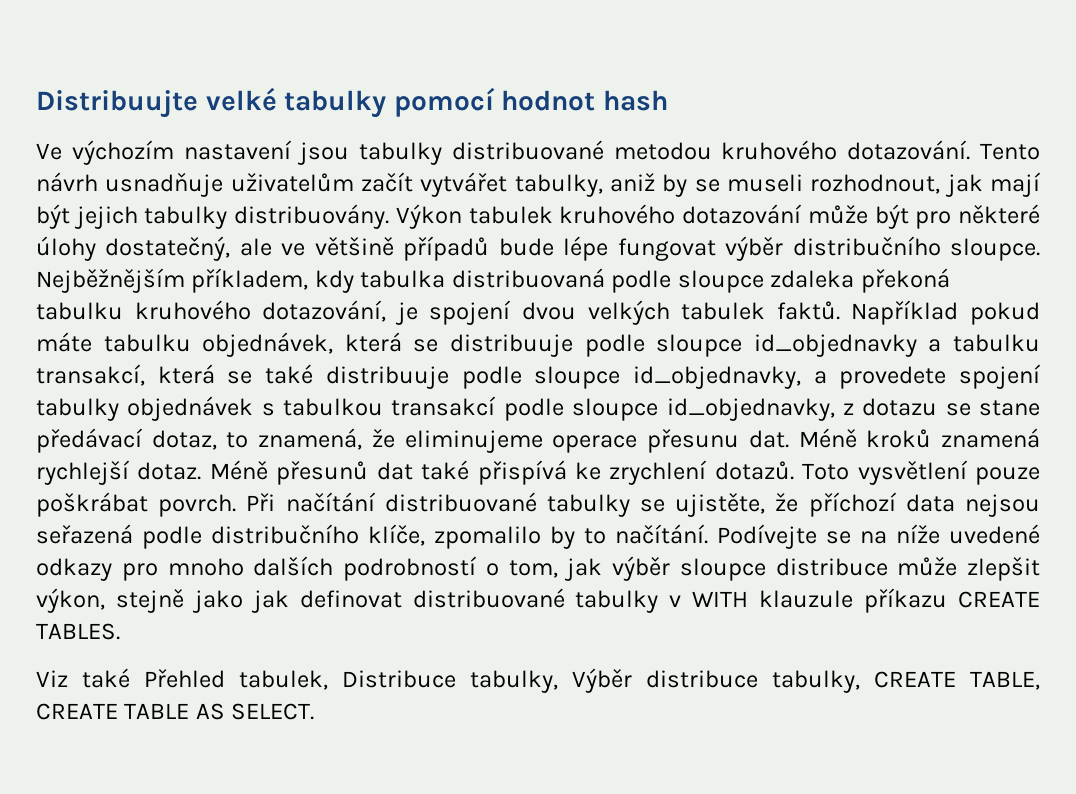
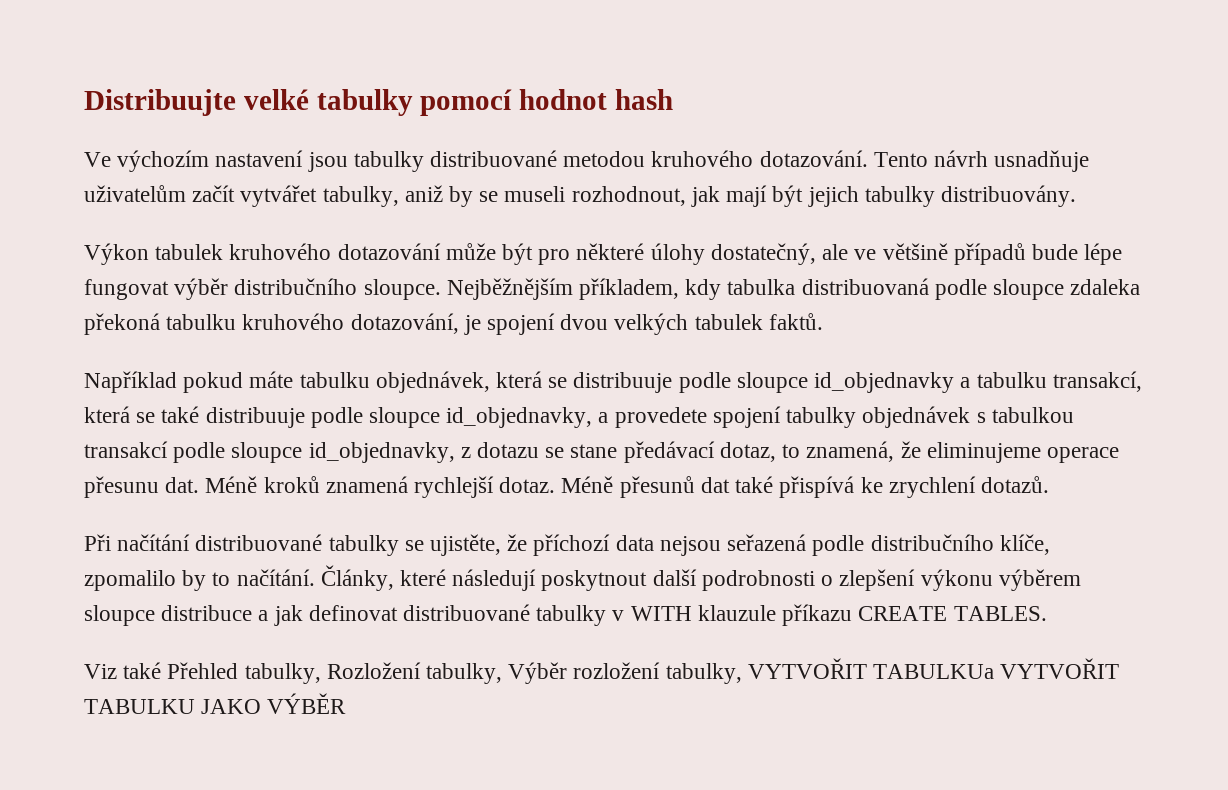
- Tento návrh usnadňuje uživatelům začít vytvářet tabulky, aniž by se museli rozhodnout, jak mají být jejich tabulky distribuovány. Výkon tabulek kruhového dotazování může být pro některé úlohy dostatečný, ale ve většině případů bude lépe fungovat výběr distribučního sloupce.
+ Tento návrh usnadňuje uživatelům začít vytvářet tabulky, aniž by se museli rozhodnout, jak mají být jejich tabulky distribuovány.
+ Výkon tabulek kruhového dotazování může být pro některé úlohy dostatečný, ale ve většině případů bude lépe fungovat výběr distribučního sloupce.
- Nejběžnějším příkladem, kdy tabulka distribuovaná podle sloupce zdaleka překoná tabulku kruhového dotazování, je spojení dvou velkých tabulek faktů. Například pokud máte tabulku objednávek, která se distribuuje podle sloupce id_objednavky a tabulku transakcí, která se také distribuuje podle sloupce id_objednavky, a provedete spojení tabulky objednávek s tabulkou transakcí podle sloupce id_objednavky, z dotazu se stane předávací dotaz, to znamená, že eliminujeme operace přesunu dat.
+ Nejběžnějším příkladem, kdy tabulka distribuovaná podle sloupce zdaleka překoná tabulku kruhového dotazování, je spojení dvou velkých tabulek faktů.
+ Například pokud máte tabulku objednávek, která se distribuuje podle sloupce id_objednavky a tabulku transakcí, která se také distribuuje podle sloupce id_objednavky, a provedete spojení tabulky objednávek s tabulkou transakcí podle sloupce id_objednavky, z dotazu se stane předávací dotaz, to znamená, že eliminujeme operace přesunu dat.
- Méně přesunů dat také přispívá ke zrychlení dotazů. Toto vysvětlení pouze poškrábat povrch. Při načítání distribuované tabulky se ujistěte, že příchozí data nejsou seřazená podle distribučního klíče, zpomalilo by to načítání.
+ Méně přesunů dat také přispívá ke zrychlení dotazů.
+ Při načítání distribuované tabulky se ujistěte, že příchozí data nejsou seřazená podle distribučního klíče, zpomalilo by to načítání.
- Podívejte se na níže uvedené odkazy pro mnoho dalších podrobností o tom, jak výběr sloupce distribuce může zlepšit výkon, stejně jako jak definovat distribuované tabulky v WITH klauzule příkazu CREATE TABLES.
+ Články, které následují poskytnout další podrobnosti o zlepšení výkonu výběrem sloupce distribuce a jak definovat distribuované tabulky v WITH klauzule příkazu CREATE TABLES.
- Viz také Přehled tabulek, Distribuce tabulky, Výběr distribuce tabulky, CREATE TABLE, CREATE TABLE AS SELECT.
+ Viz také Přehled tabulky, Rozložení tabulky, Výběr rozložení tabulky, VYTVOŘIT TABULKUa VYTVOŘIT TABULKU JAKO VÝBĚR

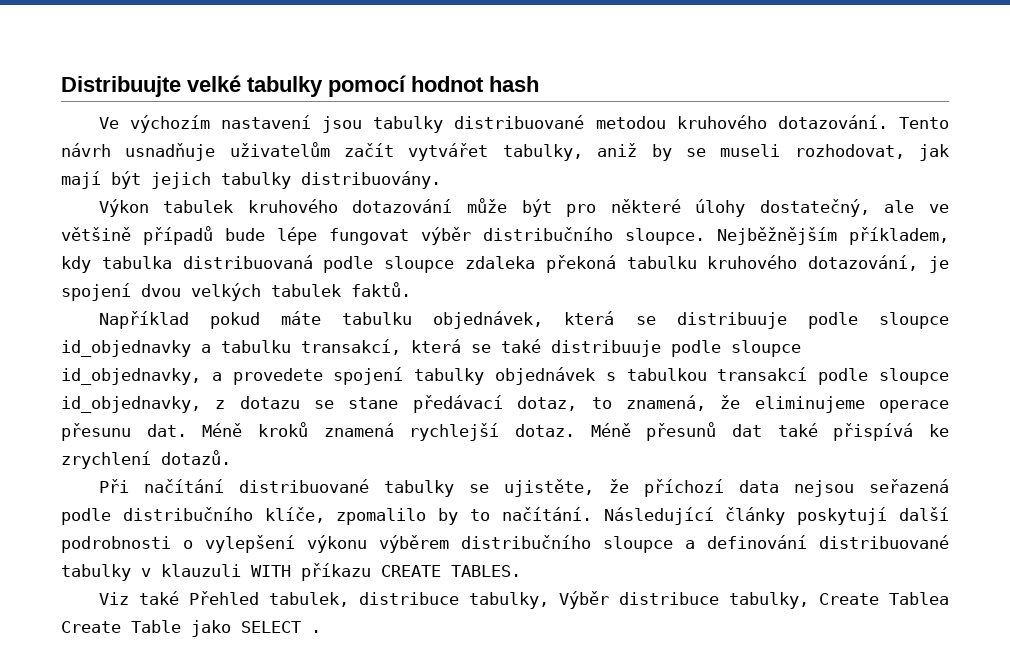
- Tento návrh usnadňuje uživatelům začít vytvářet tabulky, aniž by se museli rozhodnout, jak mají být jejich tabulky distribuovány.
+ Tento návrh usnadňuje uživatelům začít vytvářet tabulky, aniž by se museli rozhodovat, jak mají být jejich tabulky distribuovány.
- Články, které následují poskytnout další podrobnosti o zlepšení výkonu výběrem sloupce distribuce a jak definovat distribuované tabulky v WITH klauzule příkazu CREATE TABLES.
+ Následující články poskytují další podrobnosti o vylepšení výkonu výběrem distribučního sloupce a definování distribuované tabulky v klauzuli WITH příkazu CREATE TABLES.
- Viz také Přehled tabulky, Rozložení tabulky, Výběr rozložení tabulky, VYTVOŘIT TABULKUa VYTVOŘIT TABULKU JAKO VÝBĚR
+ Viz také Přehled tabulek, distribuce tabulky, Výběr distribuce tabulky, Create Tablea Create Table jako SELECT .

